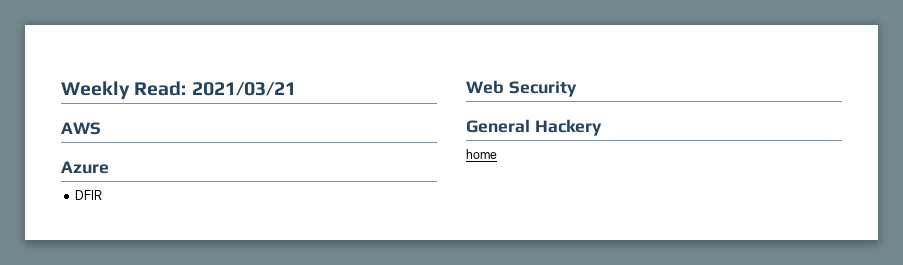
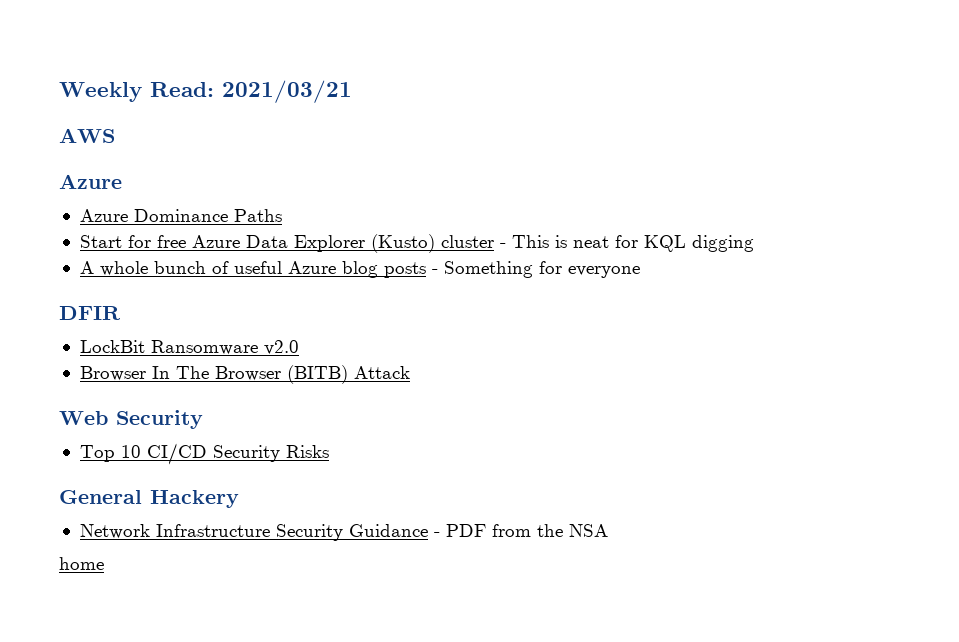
+ Azure Dominance Paths
+ Start for free Azure Data Explorer (Kusto) cluster - This is neat for KQL digging
+ A whole bunch of useful Azure blog posts - Something for everyone
  DFIR
+ LockBit Ransomware v2.0
+ Browser In The Browser (BITB) Attack
  Web Security
+ Top 10 CI/CD Security Risks
  General Hackery
+ Network Infrastructure Security Guidance - PDF from the NSA

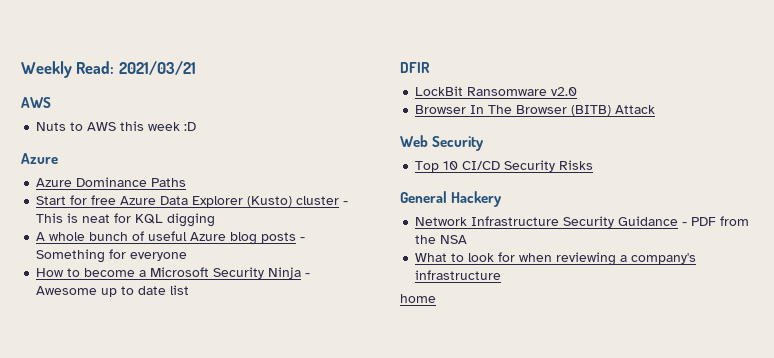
+ Nuts to AWS this week :D
+ How to become a Microsoft Security Ninja - Awesome up to date list
+ What to look for when reviewing a company's infrastructure

